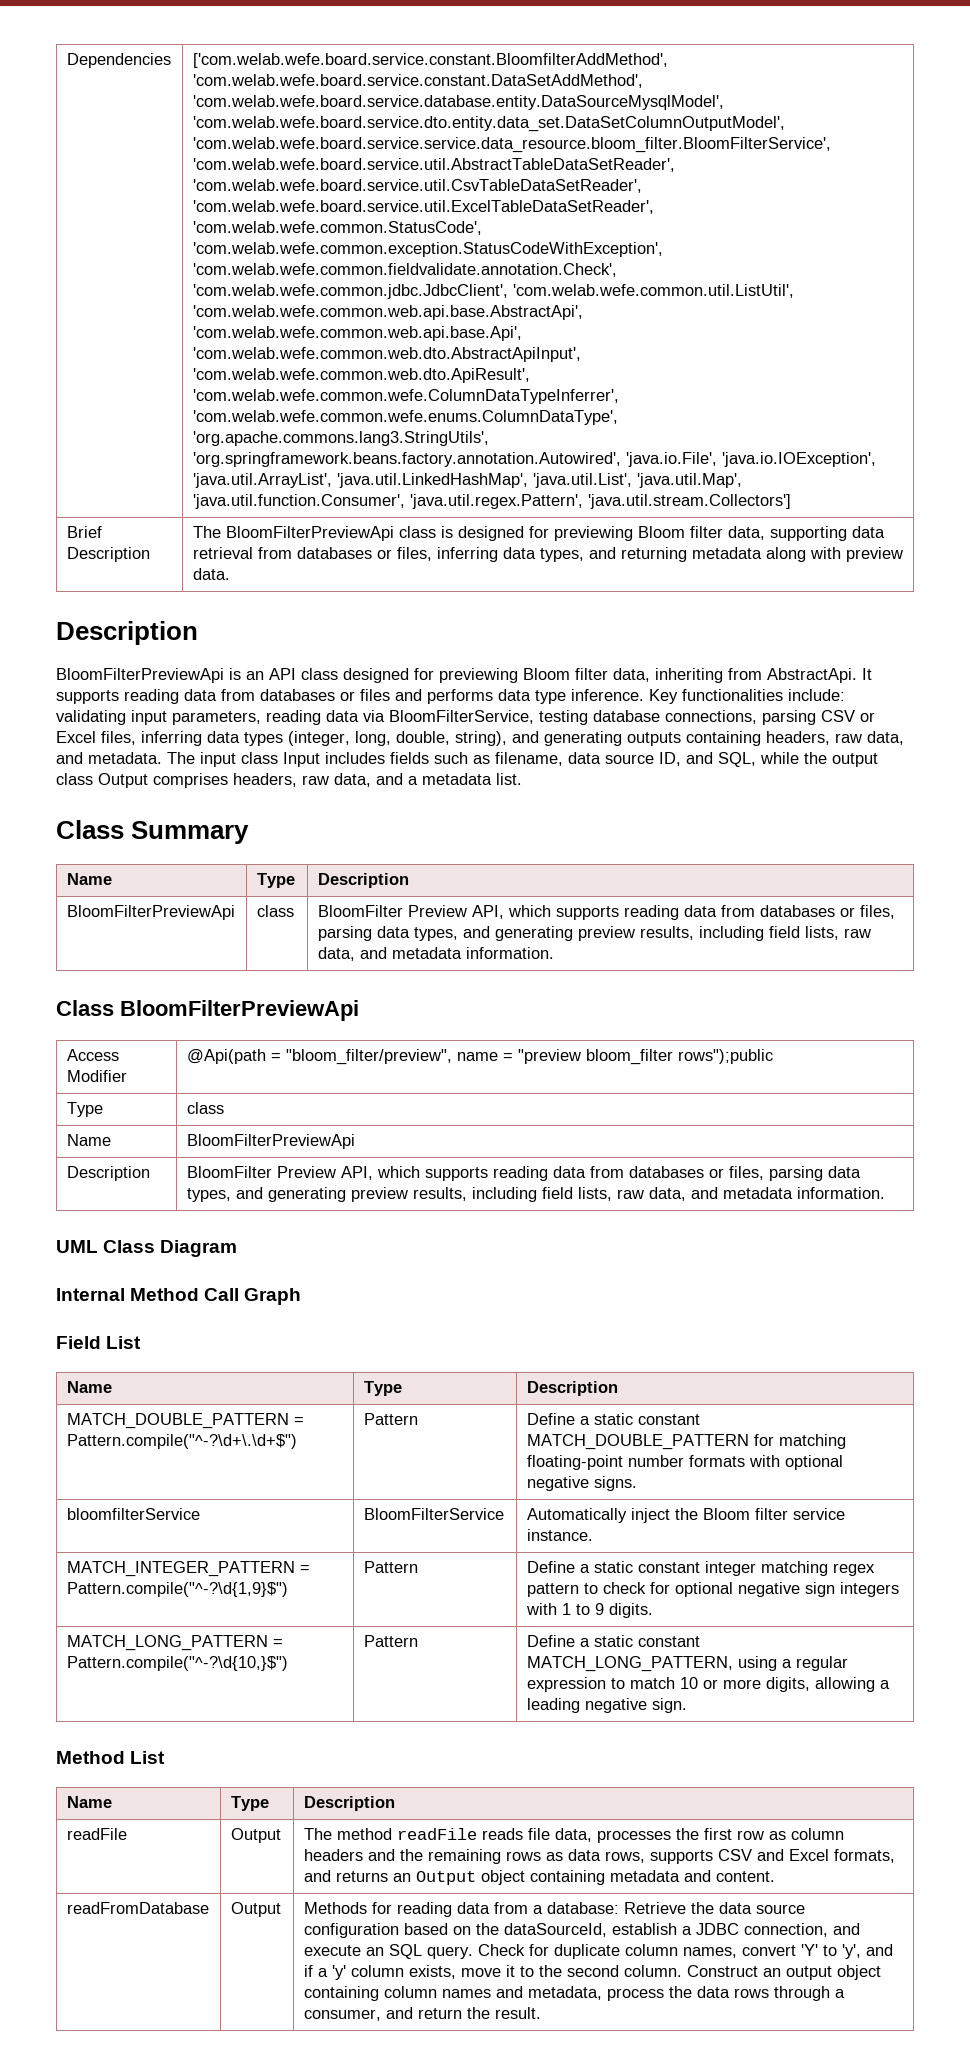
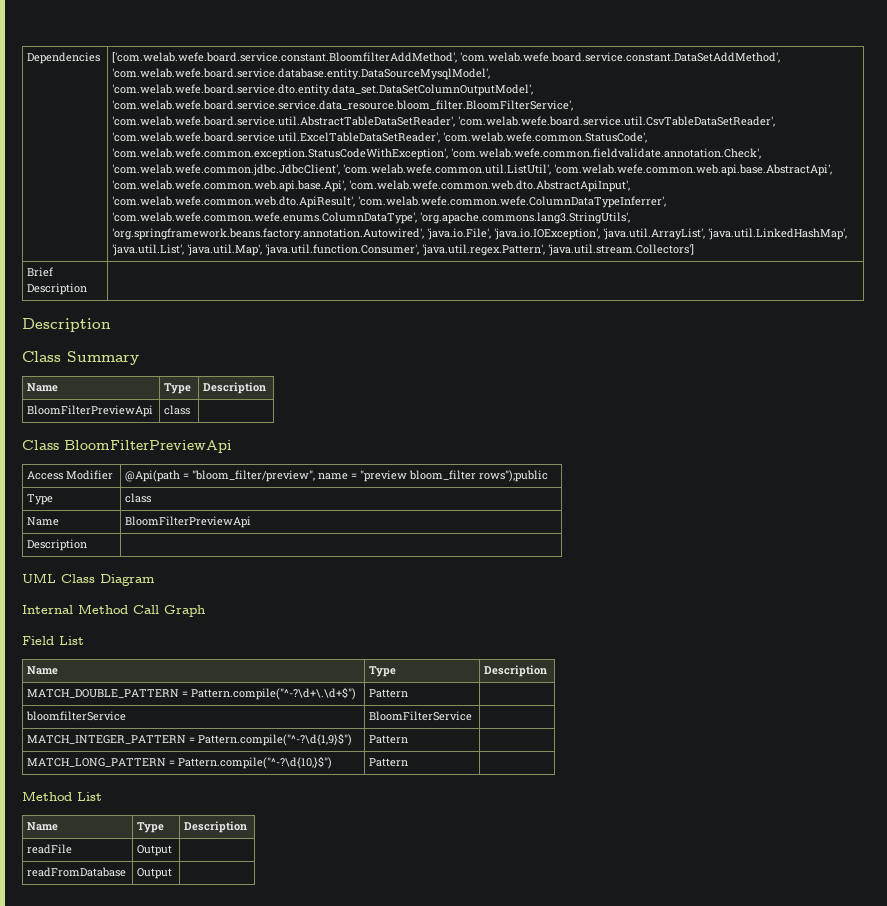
- Brief Description | The BloomFilterPreviewApi class is designed for previewing Bloom filter data, supporting data retrieval from databases or files, inferring data types, and returning metadata along with preview data.
+ Brief Description |
  Description
- BloomFilterPreviewApi is an API class designed for previewing Bloom filter data, inheriting from AbstractApi. It supports reading data from databases or files and performs data type inference. Key functionalities include: validating input parameters, reading data via BloomFilterService, testing database connections, parsing CSV or Excel files, inferring data types (integer, long, double, string), and generating outputs containing headers, raw data, and metadata. The input class Input includes fields such as filename, data source ID, and SQL, while the output class Output comprises headers, raw data, and a metadata list.
- BloomFilterPreviewApi | class | BloomFilter Preview API, which supports reading data from databases or files, parsing data types, and generating preview results, including field lists, raw data, and metadata information.
+ BloomFilterPreviewApi | class |
  Name | BloomFilterPreviewApi
- Description | BloomFilter Preview API, which supports reading data from databases or files, parsing data types, and generating preview results, including field lists, raw data, and metadata information.
+ Description |
- MATCH_DOUBLE_PATTERN = Pattern.compile("^-?\d+\.\d+$") | Pattern | Define a static constant MATCH_DOUBLE_PATTERN for matching floating-point number formats with optional negative signs.
- bloomfilterService | BloomFilterService | Automatically inject the Bloom filter service instance.
- MATCH_INTEGER_PATTERN = Pattern.compile("^-?\d{1,9}$") | Pattern | Define a static constant integer matching regex pattern to check for optional negative sign integers with 1 to 9 digits.
- MATCH_LONG_PATTERN = Pattern.compile("^-?\d{10,}$") | Pattern | Define a static constant MATCH_LONG_PATTERN, using a regular expression to match 10 or more digits, allowing a leading negative sign.
+ MATCH_DOUBLE_PATTERN = Pattern.compile("^-?\d+\.\d+$") | Pattern |
+ bloomfilterService | BloomFilterService |
+ MATCH_INTEGER_PATTERN = Pattern.compile("^-?\d{1,9}$") | Pattern |
+ MATCH_LONG_PATTERN = Pattern.compile("^-?\d{10,}$") | Pattern |
- readFile | Output | The method readFile reads file data, processes the first row as column headers and the remaining rows as data rows, supports CSV and Excel formats, and returns an Output object containing metadata and content.
- readFromDatabase | Output | Methods for reading data from a database: Retrieve the data source configuration based on the dataSourceId, establish a JDBC connection, and execute an SQL query. Check for duplicate column names, convert 'Y' to 'y', and if a 'y' column exists, move it to the second column. Construct an output object containing column names and metadata, process the data rows through a consumer, and return the result.
+ readFile | Output |
+ readFromDatabase | Output |

